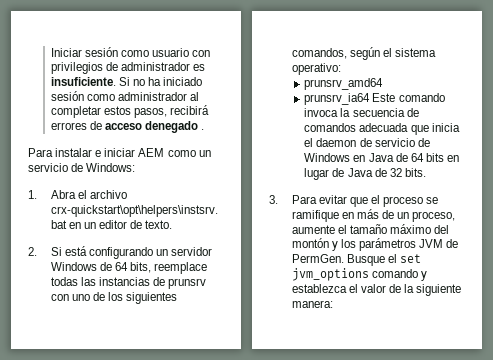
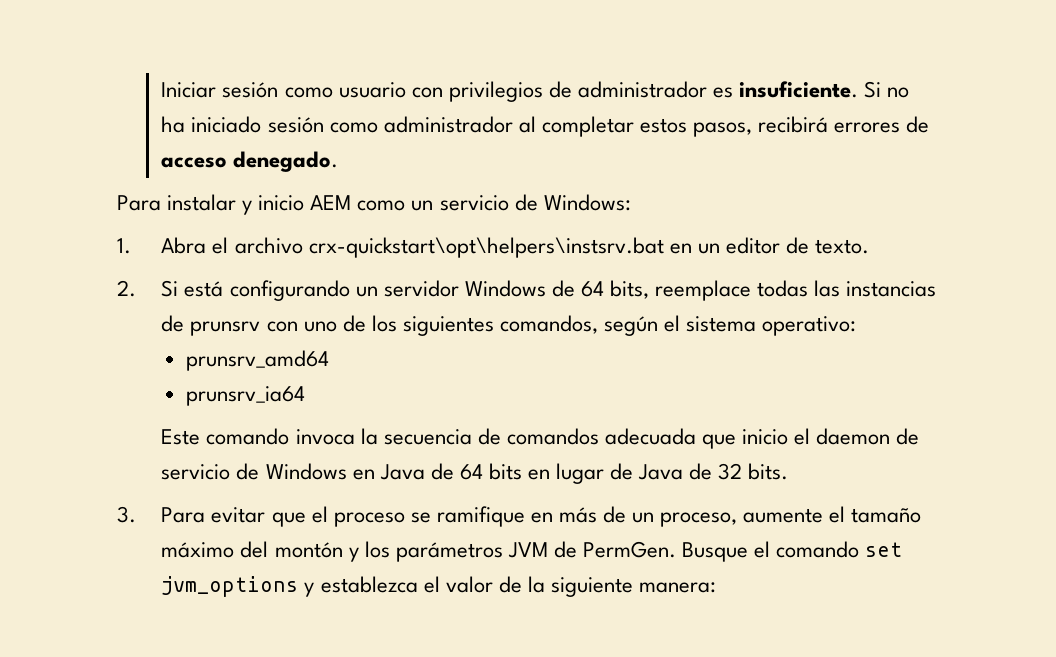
- Si no ha iniciado sesión como administrador al completar estos pasos, recibirá errores de acceso denegado .
+ Si no ha iniciado sesión como administrador al completar estos pasos, recibirá errores de acceso denegado.
- Para instalar e iniciar AEM como un servicio de Windows:
+ Para instalar y inicio AEM como un servicio de Windows:
- prunsrv_ia64 Este comando invoca la secuencia de comandos adecuada que inicia el daemon de servicio de Windows en Java de 64 bits en lugar de Java de 32 bits.
+ prunsrv_ia64
+ Este comando invoca la secuencia de comandos adecuada que inicio el daemon de servicio de Windows en Java de 64 bits en lugar de Java de 32 bits.
- Busque el set jvm_options comando y establezca el valor de la siguiente manera:
+ Busque el comando set jvm_options y establezca el valor de la siguiente manera:

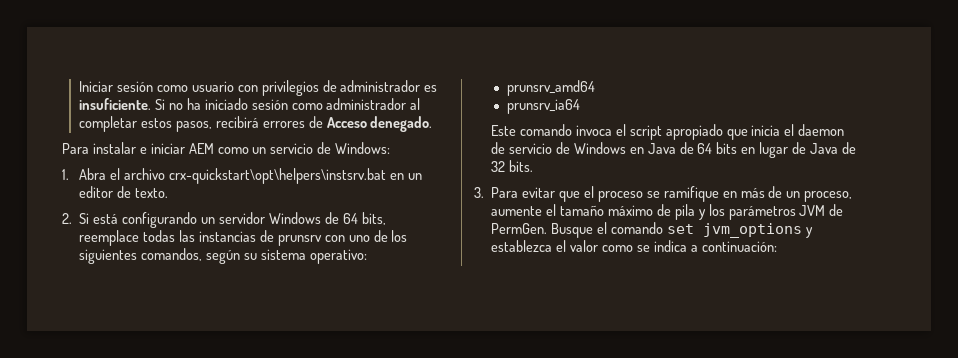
- Si no ha iniciado sesión como administrador al completar estos pasos, recibirá errores de acceso denegado.
+ Si no ha iniciado sesión como administrador al completar estos pasos, recibirá errores de Acceso denegado.
- Para instalar y inicio AEM como un servicio de Windows:
+ Para instalar e iniciar AEM como un servicio de Windows:
- 2. Si está configurando un servidor Windows de 64 bits, reemplace todas las instancias de prunsrv con uno de los siguientes comandos, según el sistema operativo:
+ 2. Si está configurando un servidor Windows de 64 bits, reemplace todas las instancias de prunsrv con uno de los siguientes comandos, según su sistema operativo:
- Este comando invoca la secuencia de comandos adecuada que inicio el daemon de servicio de Windows en Java de 64 bits en lugar de Java de 32 bits.
+ Este comando invoca el script apropiado que inicia el daemon de servicio de Windows en Java de 64 bits en lugar de Java de 32 bits.
- 3. Para evitar que el proceso se ramifique en más de un proceso, aumente el tamaño máximo del montón y los parámetros JVM de PermGen.
+ 3. Para evitar que el proceso se ramifique en más de un proceso, aumente el tamaño máximo de pila y los parámetros JVM de PermGen.
- Busque el comando set jvm_options y establezca el valor de la siguiente manera:
+ Busque el comando set jvm_options y establezca el valor como se indica a continuación:

